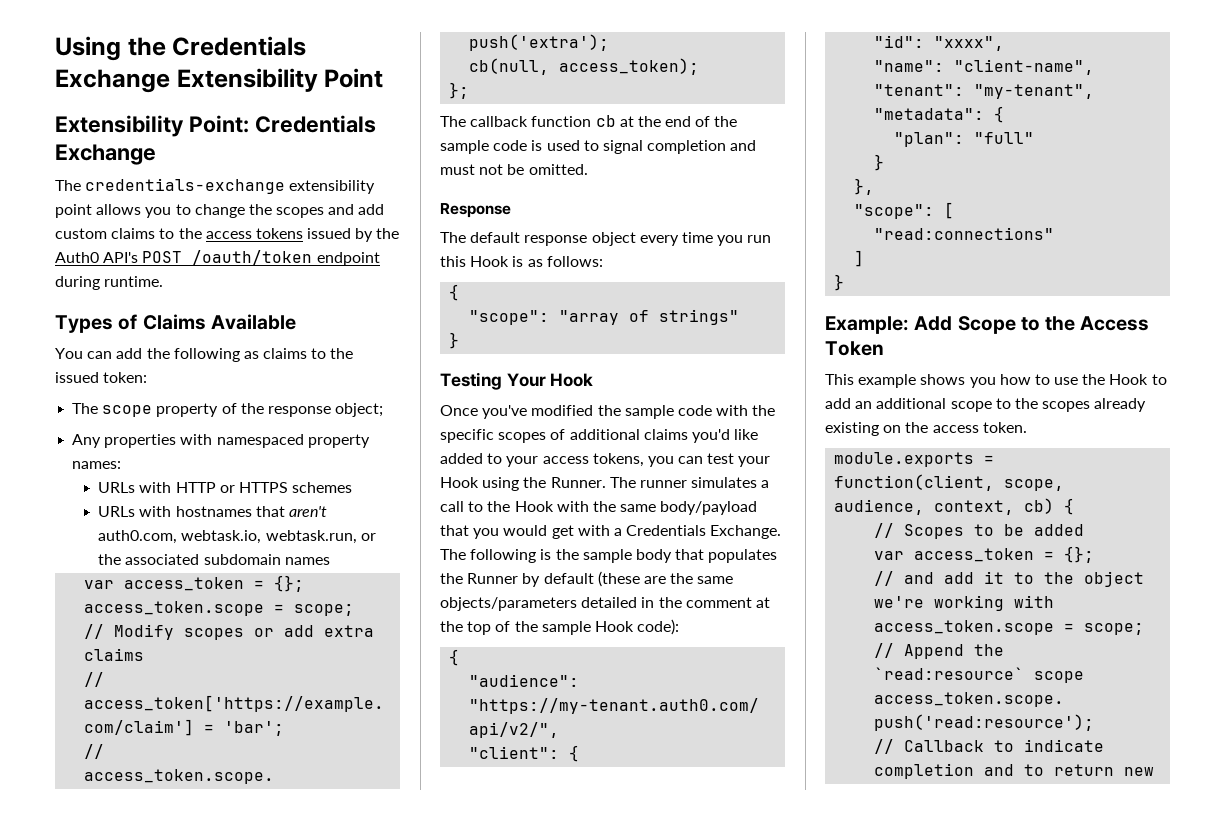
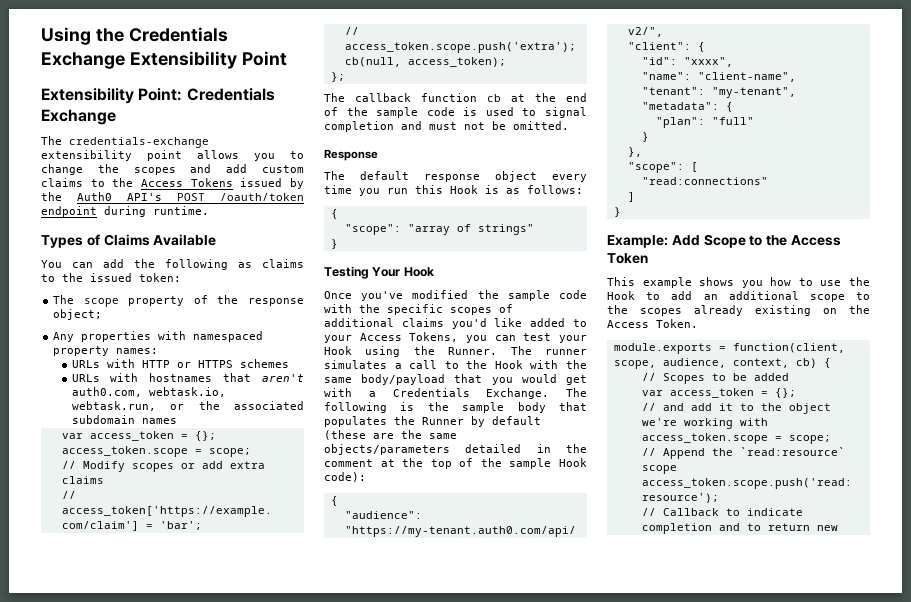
- The credentials-exchange extensibility point allows you to change the scopes and add custom claims to the access tokens issued by the Auth0 API's POST /oauth/token endpoint during runtime.
+ The credentials-exchange extensibility point allows you to change the scopes and add custom claims to the Access Tokens issued by the Auth0 API's POST /oauth/token endpoint during runtime.
- Once you've modified the sample code with the specific scopes of additional claims you'd like added to your access tokens, you can test your Hook using the Runner.
+ Once you've modified the sample code with the specific scopes of additional claims you'd like added to your Access Tokens, you can test your Hook using the Runner.
- This example shows you how to use the Hook to add an additional scope to the scopes already existing on the access token.
+ This example shows you how to use the Hook to add an additional scope to the scopes already existing on the Access Token.

